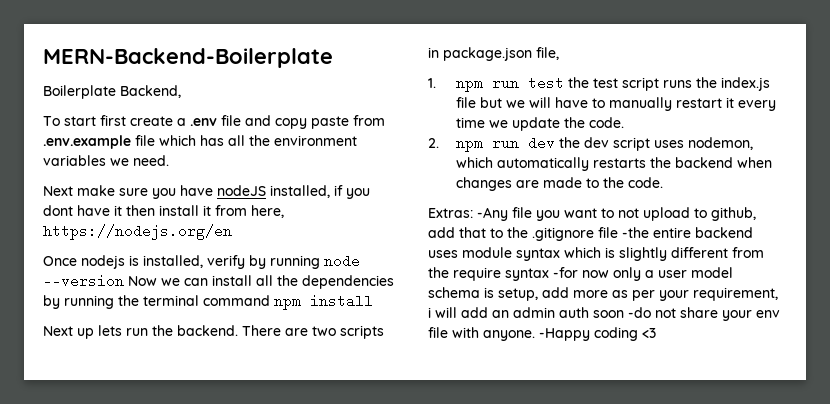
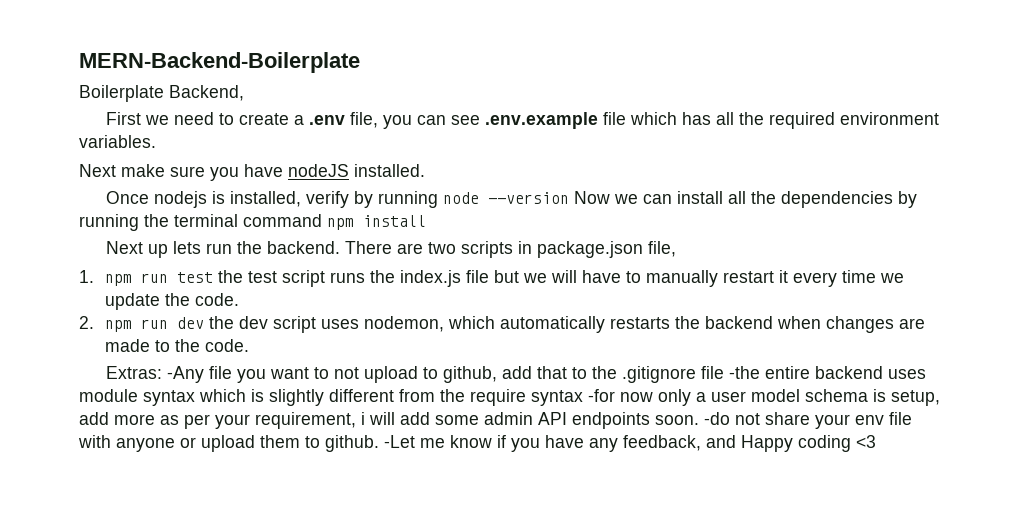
- To start first create a .env file and copy paste from .env.example file which has all the environment variables we need.
+ First we need to create a .env file, you can see .env.example file which has all the required environment variables.
- Next make sure you have nodeJS installed, if you dont have it then install it from here, https://nodejs.org/en
+ Next make sure you have nodeJS installed.
- Extras: -Any file you want to not upload to github, add that to the .gitignore file -the entire backend uses module syntax which is slightly different from the require syntax -for now only a user model schema is setup, add more as per your requirement, i will add an admin auth soon -do not share your env file with anyone. -Happy coding <3
+ Extras: -Any file you want to not upload to github, add that to the .gitignore file -the entire backend uses module syntax which is slightly different from the require syntax -for now only a user model schema is setup, add more as per your requirement, i will add some admin API endpoints soon. -do not share your env file with anyone or upload them to github. -Let me know if you have any feedback, and Happy coding <3

